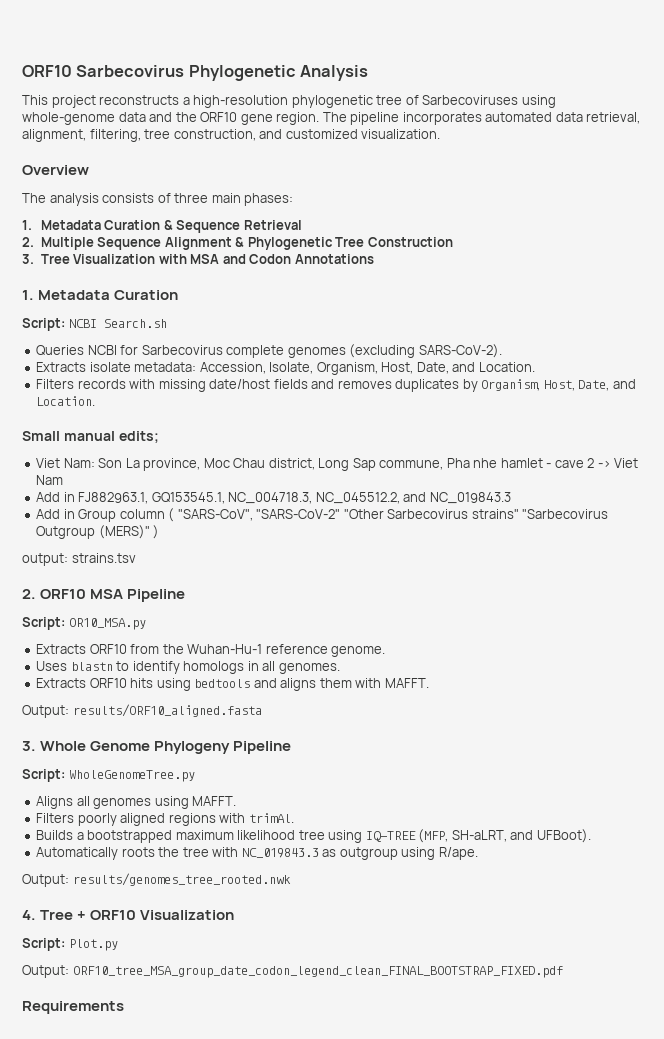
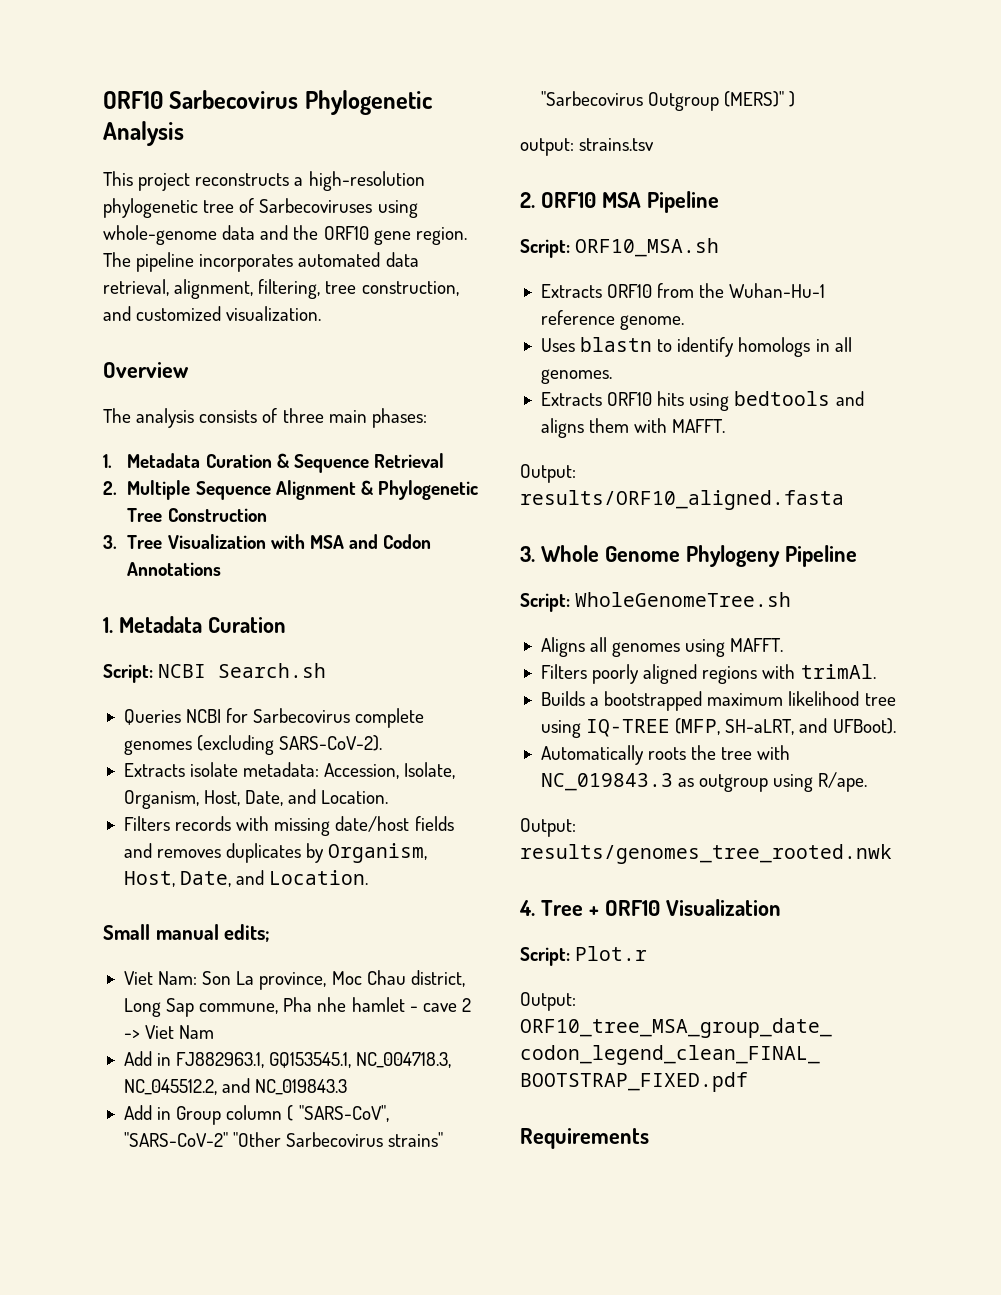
- Script: OR10_MSA.py
+ Script: ORF10_MSA.sh
- Script: WholeGenomeTree.py
+ Script: WholeGenomeTree.sh
- Script: Plot.py
+ Script: Plot.r

